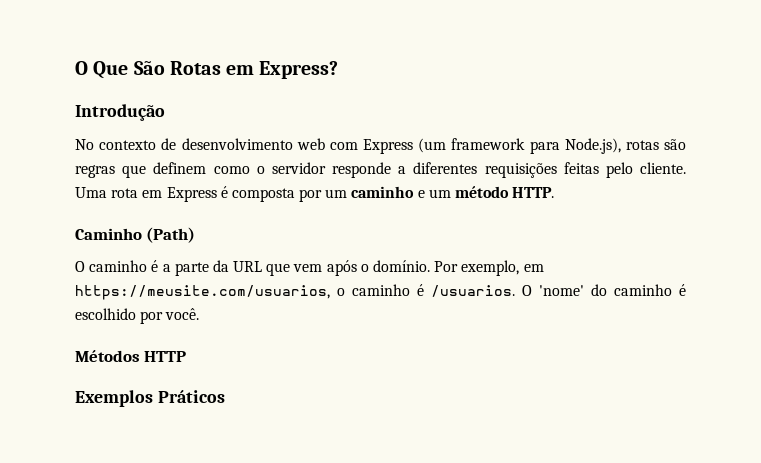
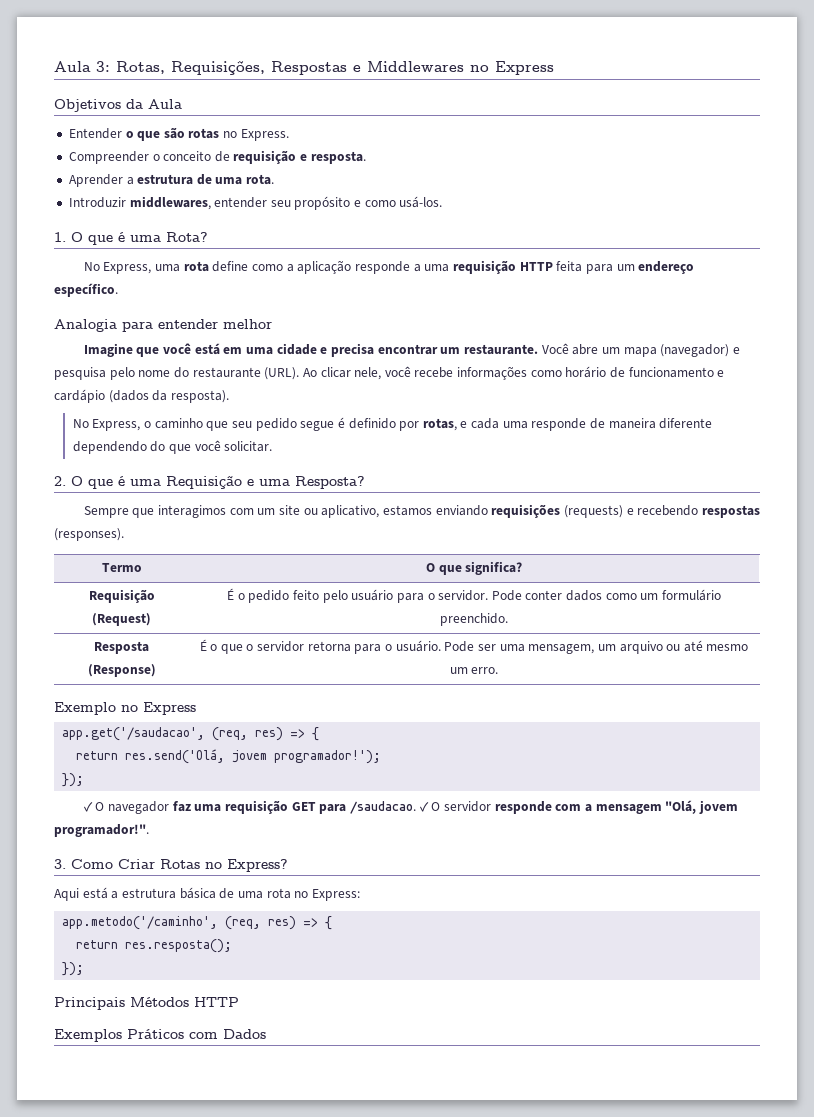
- O Que São Rotas em Express?
- Introdução
- No contexto de desenvolvimento web com Express (um framework para Node.js), rotas são regras que definem como o servidor responde a diferentes requisições feitas pelo cliente. Uma rota em Express é composta por um caminho e um método HTTP.
- Caminho (Path)
- O caminho é a parte da URL que vem após o domínio. Por exemplo, em https://meusite.com/usuarios, o caminho é /usuarios. O 'nome' do caminho é escolhido por você.
- Métodos HTTP
+ Aula 3: Rotas, Requisições, Respostas e Middlewares no Express
+ Objetivos da Aula
+ Entender o que são rotas no Express.
+ Compreender o conceito de requisição e resposta.
+ Aprender a estrutura de uma rota.
+ Introduzir middlewares, entender seu propósito e como usá-los.
+ 1. O que é uma Rota?
+ No Express, uma rota define como a aplicação responde a uma requisição HTTP feita para um endereço específico.
+ Analogia para entender melhor
+ Imagine que você está em uma cidade e precisa encontrar um restaurante. Você abre um mapa (navegador) e pesquisa pelo nome do restaurante (URL). Ao clicar nele, você recebe informações como horário de funcionamento e cardápio (dados da resposta).
+ No Express, o caminho que seu pedido segue é definido por rotas, e cada uma responde de maneira diferente dependendo do que você solicitar.
+ 2. O que é uma Requisição e uma Resposta?
+ Sempre que interagimos com um site ou aplicativo, estamos enviando requisições (requests) e recebendo respostas (responses).
+ Termo | O que significa?
+ Requisição (Request) | É o pedido feito pelo usuário para o servidor. Pode conter dados como um formulário preenchido.
+ Resposta (Response) | É o que o servidor retorna para o usuário. Pode ser uma mensagem, um arquivo ou até mesmo um erro.
+ Exemplo no Express
+ app.get('/saudacao', (req, res) => {
+ return res.send('Olá, jovem programador!');
+ });
+ ✓ O navegador faz uma requisição GET para /saudacao. ✓ O servidor responde com a mensagem "Olá, jovem programador!".
+ 3. Como Criar Rotas no Express?
+ Aqui está a estrutura básica de uma rota no Express:
+ app.metodo('/caminho', (req, res) => {
+ return res.resposta();
+ });
+ Principais Métodos HTTP
- Exemplos Práticos
+ Exemplos Práticos com Dados

